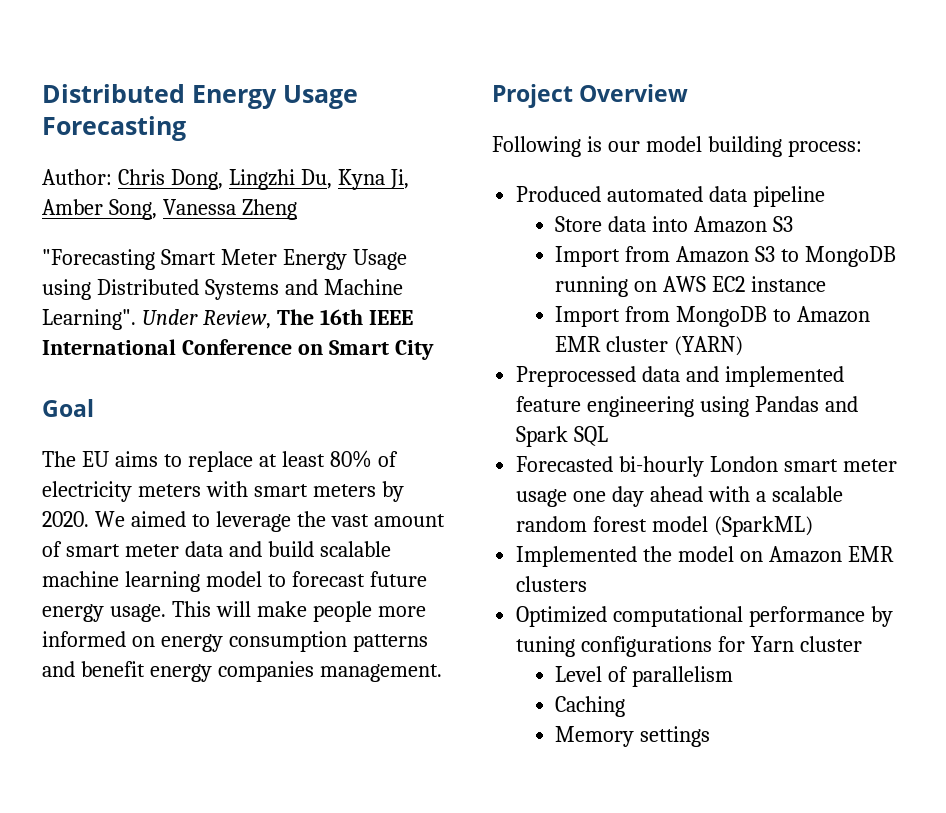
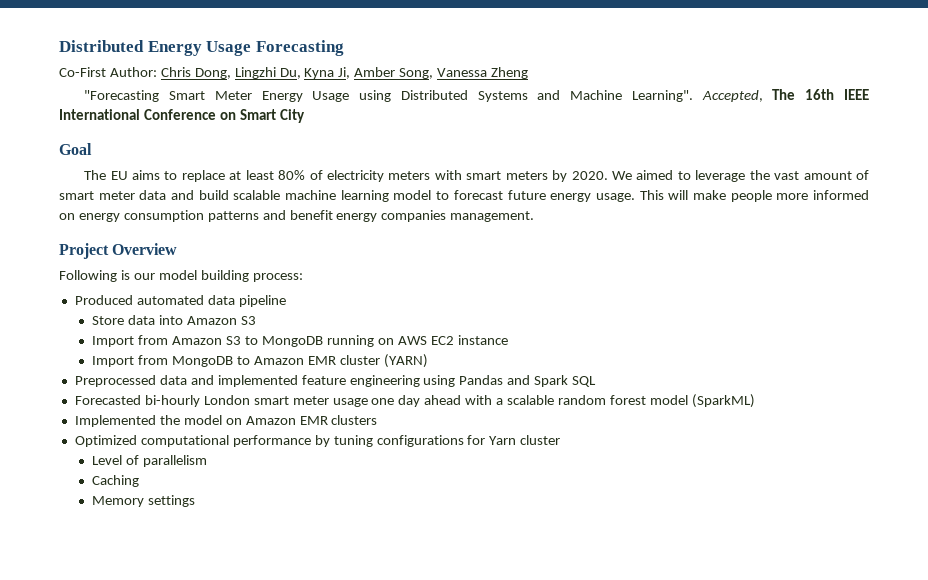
- Author: Chris Dong, Lingzhi Du, Kyna Ji, Amber Song, Vanessa Zheng
+ Co-First Author: Chris Dong, Lingzhi Du, Kyna Ji, Amber Song, Vanessa Zheng
- Under Review, The 16th IEEE International Conference on Smart City
+ Accepted, The 16th IEEE International Conference on Smart City

